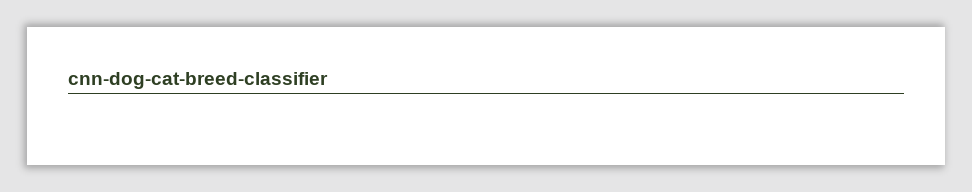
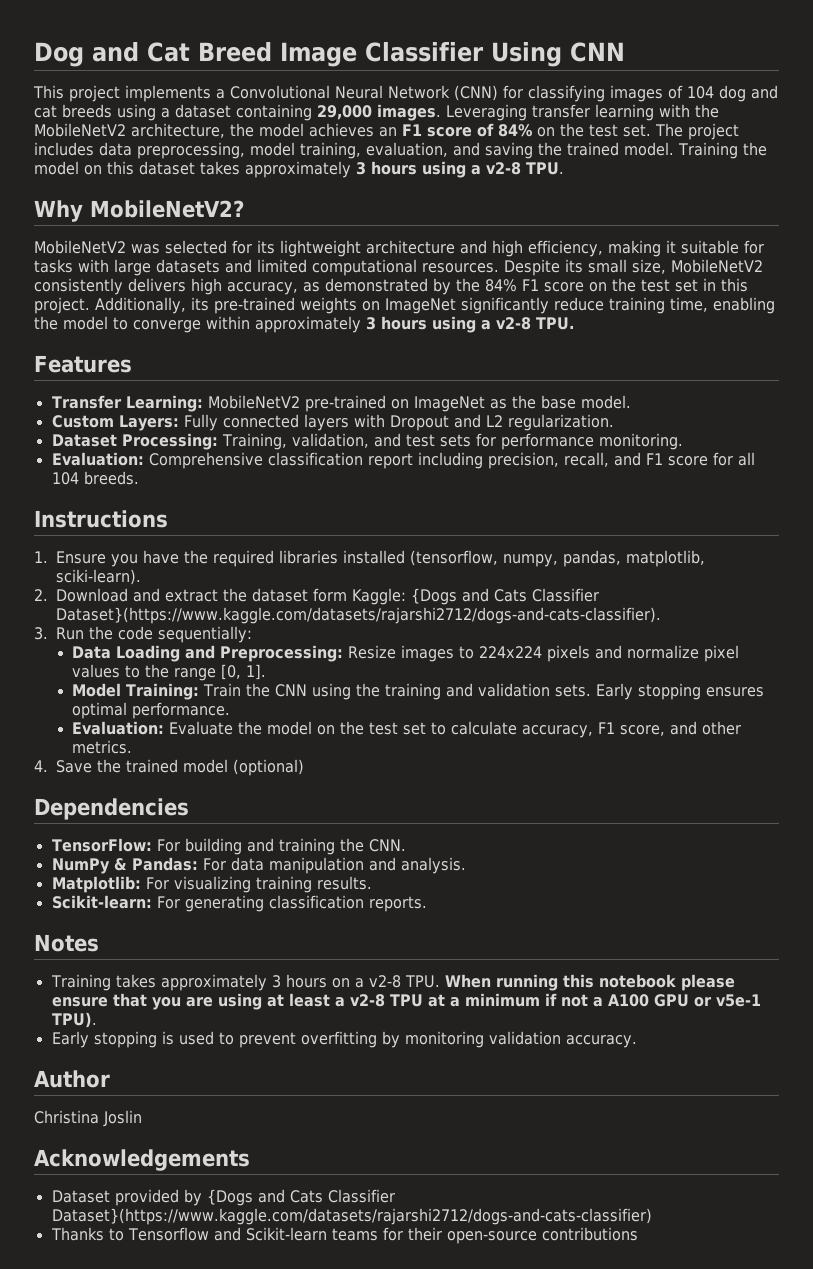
- cnn-dog-cat-breed-classifier
+ Dog and Cat Breed Image Classifier Using CNN
+ This project implements a Convolutional Neural Network (CNN) for classifying images of 104 dog and cat breeds using a dataset containing 29,000 images. Leveraging transfer learning with the MobileNetV2 architecture, the model achieves an F1 score of 84% on the test set. The project includes data preprocessing, model training, evaluation, and saving the trained model. Training the model on this dataset takes approximately 3 hours using a v2-8 TPU.
+ Why MobileNetV2?
+ MobileNetV2 was selected for its lightweight architecture and high efficiency, making it suitable for tasks with large datasets and limited computational resources. Despite its small size, MobileNetV2 consistently delivers high accuracy, as demonstrated by the 84% F1 score on the test set in this project. Additionally, its pre-trained weights on ImageNet significantly reduce training time, enabling the model to converge within approximately 3 hours using a v2-8 TPU.
+ Features
+ Transfer Learning: MobileNetV2 pre-trained on ImageNet as the base model.
+ Custom Layers: Fully connected layers with Dropout and L2 regularization.
+ Dataset Processing: Training, validation, and test sets for performance monitoring.
+ Evaluation: Comprehensive classification report including precision, recall, and F1 score for all 104 breeds.
+ Instructions
+ 1. Ensure you have the required libraries installed (tensorflow, numpy, pandas, matplotlib, sciki-learn).
+ 2. Download and extract the dataset form Kaggle: {Dogs and Cats Classifier Dataset}(https://www.kaggle.com/datasets/rajarshi2712/dogs-and-cats-classifier).
+ 3. Run the code sequentially:
+ Data Loading and Preprocessing: Resize images to 224x224 pixels and normalize pixel values to the range [0, 1].
+ Model Training: Train the CNN using the training and validation sets. Early stopping ensures optimal performance.
+ Evaluation: Evaluate the model on the test set to calculate accuracy, F1 score, and other metrics.
+ 4. Save the trained model (optional)
+ Dependencies
+ TensorFlow: For building and training the CNN.
+ NumPy & Pandas: For data manipulation and analysis.
+ Matplotlib: For visualizing training results.
+ Scikit-learn: For generating classification reports.
+ Notes
+ Training takes approximately 3 hours on a v2-8 TPU. When running this notebook please ensure that you are using at least a v2-8 TPU at a minimum if not a A100 GPU or v5e-1 TPU).
+ Early stopping is used to prevent overfitting by monitoring validation accuracy.
+ Author
+ Christina Joslin
+ Acknowledgements
+ Dataset provided by {Dogs and Cats Classifier Dataset}(https://www.kaggle.com/datasets/rajarshi2712/dogs-and-cats-classifier)
+ Thanks to Tensorflow and Scikit-learn teams for their open-source contributions

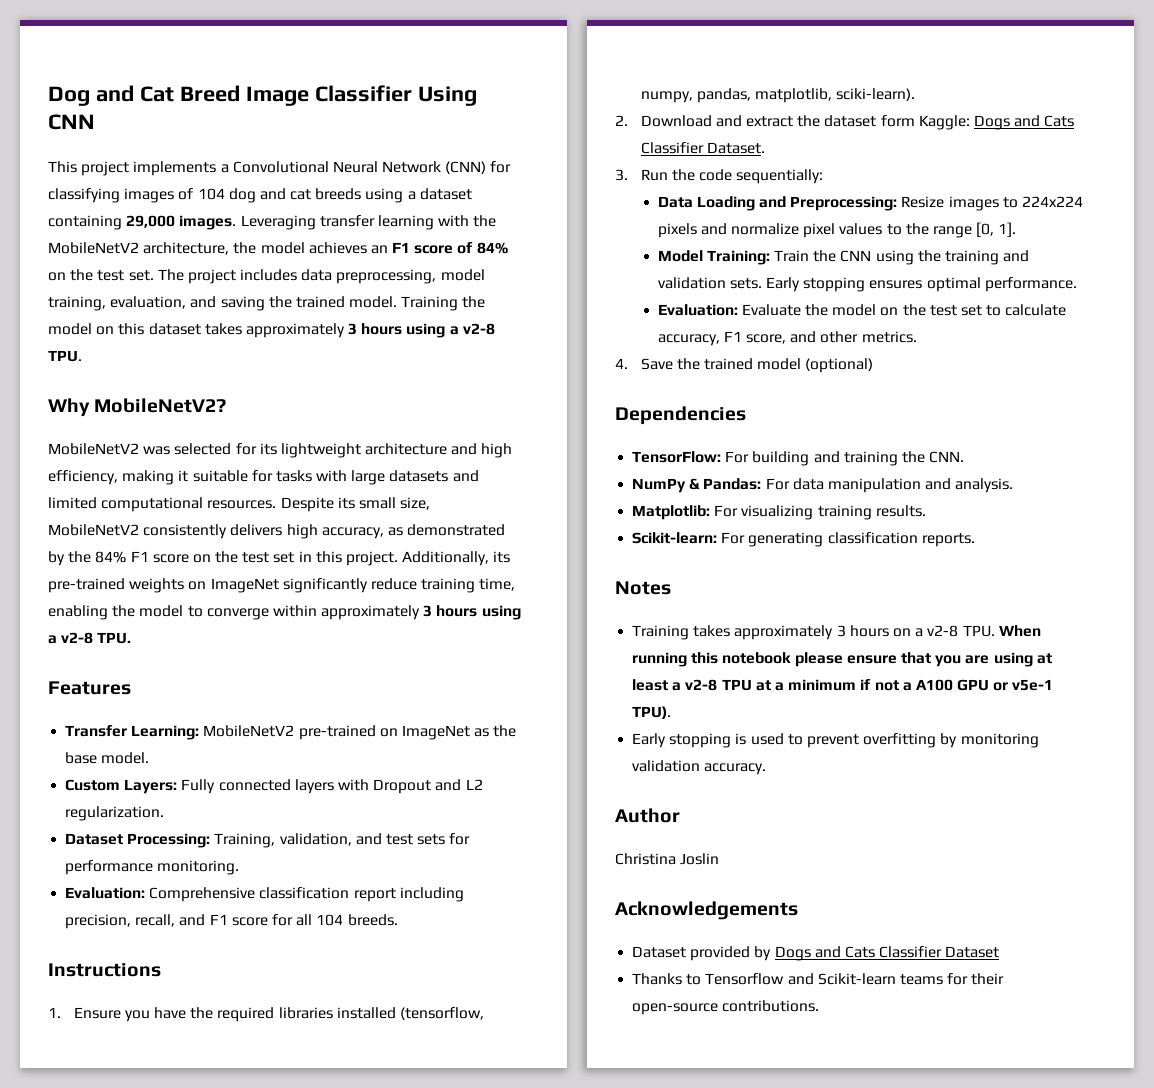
- 2. Download and extract the dataset form Kaggle: {Dogs and Cats Classifier Dataset}(https://www.kaggle.com/datasets/rajarshi2712/dogs-and-cats-classifier).
+ 2. Download and extract the dataset form Kaggle: Dogs and Cats Classifier Dataset.
- Dataset provided by {Dogs and Cats Classifier Dataset}(https://www.kaggle.com/datasets/rajarshi2712/dogs-and-cats-classifier)
+ Dataset provided by Dogs and Cats Classifier Dataset
- Thanks to Tensorflow and Scikit-learn teams for their open-source contributions
+ Thanks to Tensorflow and Scikit-learn teams for their open-source contributions.

